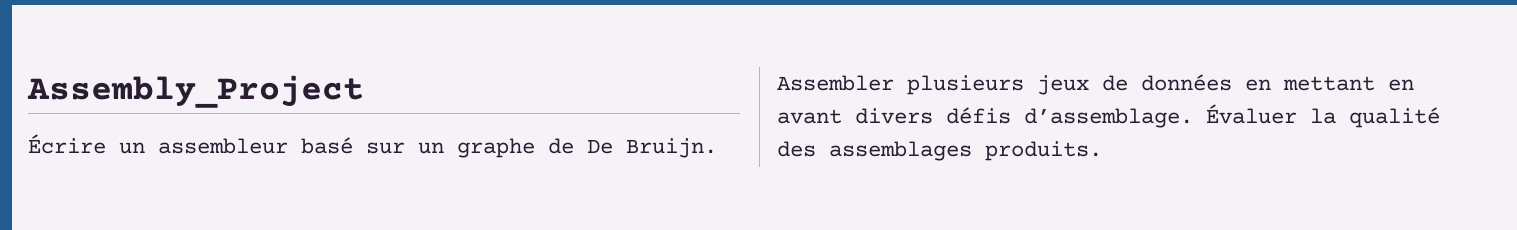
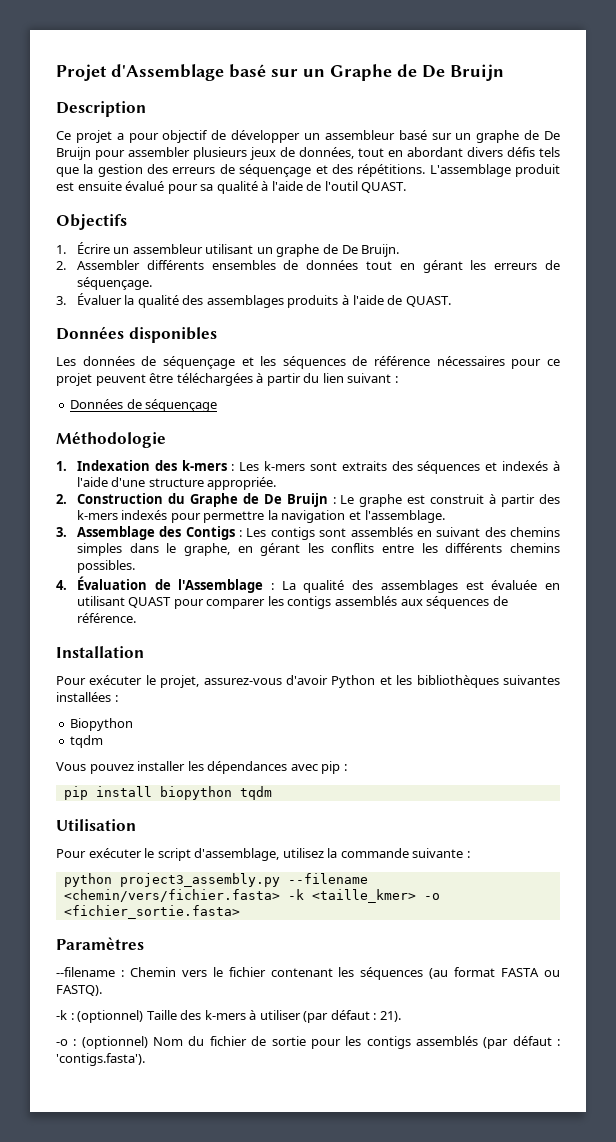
- Assembly_Project
- Écrire un assembleur basé sur un graphe de De Bruijn. Assembler plusieurs jeux de données en mettant en avant divers défis d’assemblage. Évaluer la qualité des assemblages produits.
+ Projet d'Assemblage basé sur un Graphe de De Bruijn
+ Description
+ Ce projet a pour objectif de développer un assembleur basé sur un graphe de De Bruijn pour assembler plusieurs jeux de données, tout en abordant divers défis tels que la gestion des erreurs de séquençage et des répétitions. L'assemblage produit est ensuite évalué pour sa qualité à l'aide de l'outil QUAST.
+ Objectifs
+ 1. Écrire un assembleur utilisant un graphe de De Bruijn.
+ 2. Assembler différents ensembles de données tout en gérant les erreurs de séquençage.
+ 3. Évaluer la qualité des assemblages produits à l'aide de QUAST.
+ Données disponibles
+ Les données de séquençage et les séquences de référence nécessaires pour ce projet peuvent être téléchargées à partir du lien suivant :
+ Données de séquençage
+ Méthodologie
+ 1. Indexation des k-mers : Les k-mers sont extraits des séquences et indexés à l'aide d'une structure appropriée.
+ 2. Construction du Graphe de De Bruijn : Le graphe est construit à partir des k-mers indexés pour permettre la navigation et l'assemblage.
+ 3. Assemblage des Contigs : Les contigs sont assemblés en suivant des chemins simples dans le graphe, en gérant les conflits entre les différents chemins possibles.
+ 4. Évaluation de l'Assemblage : La qualité des assemblages est évaluée en utilisant QUAST pour comparer les contigs assemblés aux séquences de référence.
+ Installation
+ Pour exécuter le projet, assurez-vous d'avoir Python et les bibliothèques suivantes installées :
+ Biopython
+ tqdm
+ Vous pouvez installer les dépendances avec pip :
+ pip install biopython tqdm
+ Utilisation
+ Pour exécuter le script d'assemblage, utilisez la commande suivante :
+ python project3_assembly.py --filename <chemin/vers/fichier.fasta> -k <taille_kmer> -o <fichier_sortie.fasta>
+ Paramètres
+ --filename : Chemin vers le fichier contenant les séquences (au format FASTA ou FASTQ).
+ -k : (optionnel) Taille des k-mers à utiliser (par défaut : 21).
+ -o : (optionnel) Nom du fichier de sortie pour les contigs assemblés (par défaut : 'contigs.fasta').

